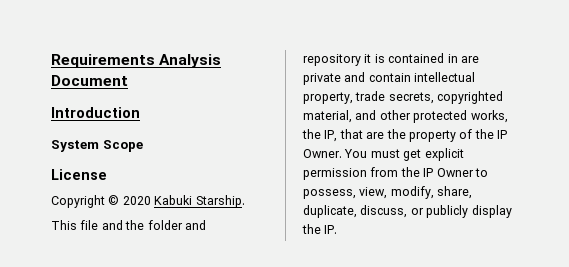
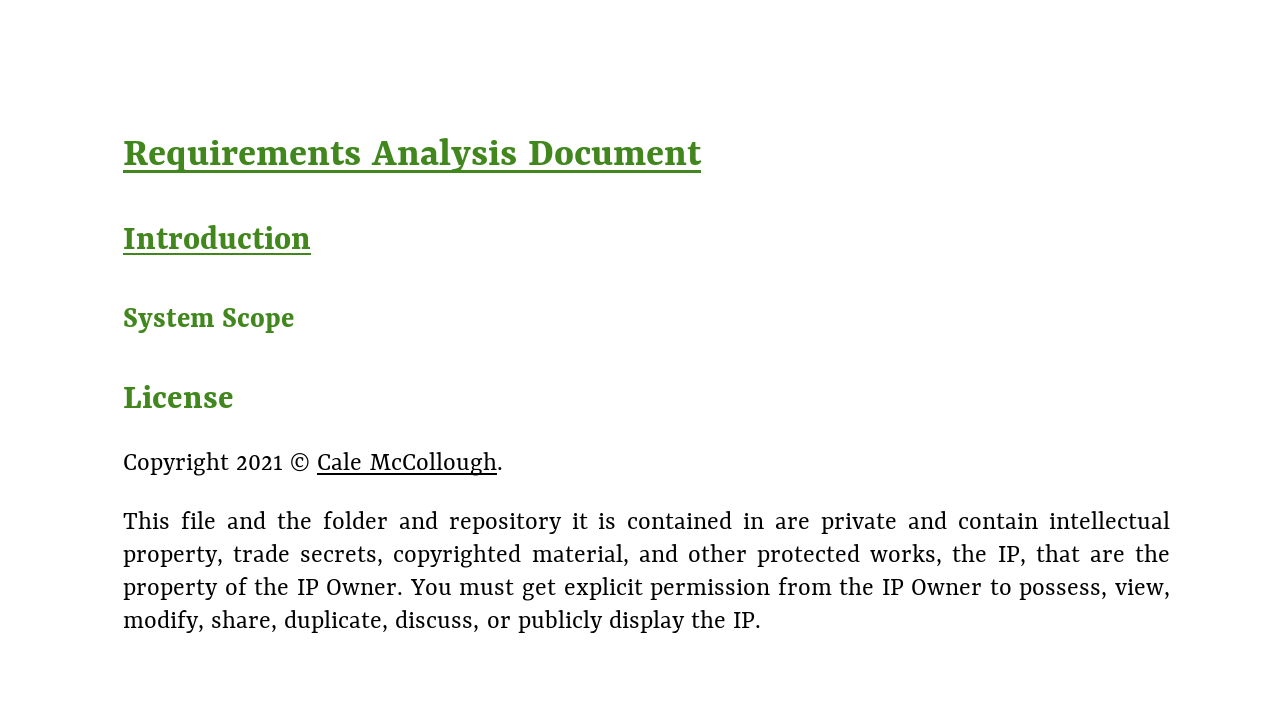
- Copyright © 2020 Kabuki Starship.
+ Copyright 2021 © Cale McCollough.

